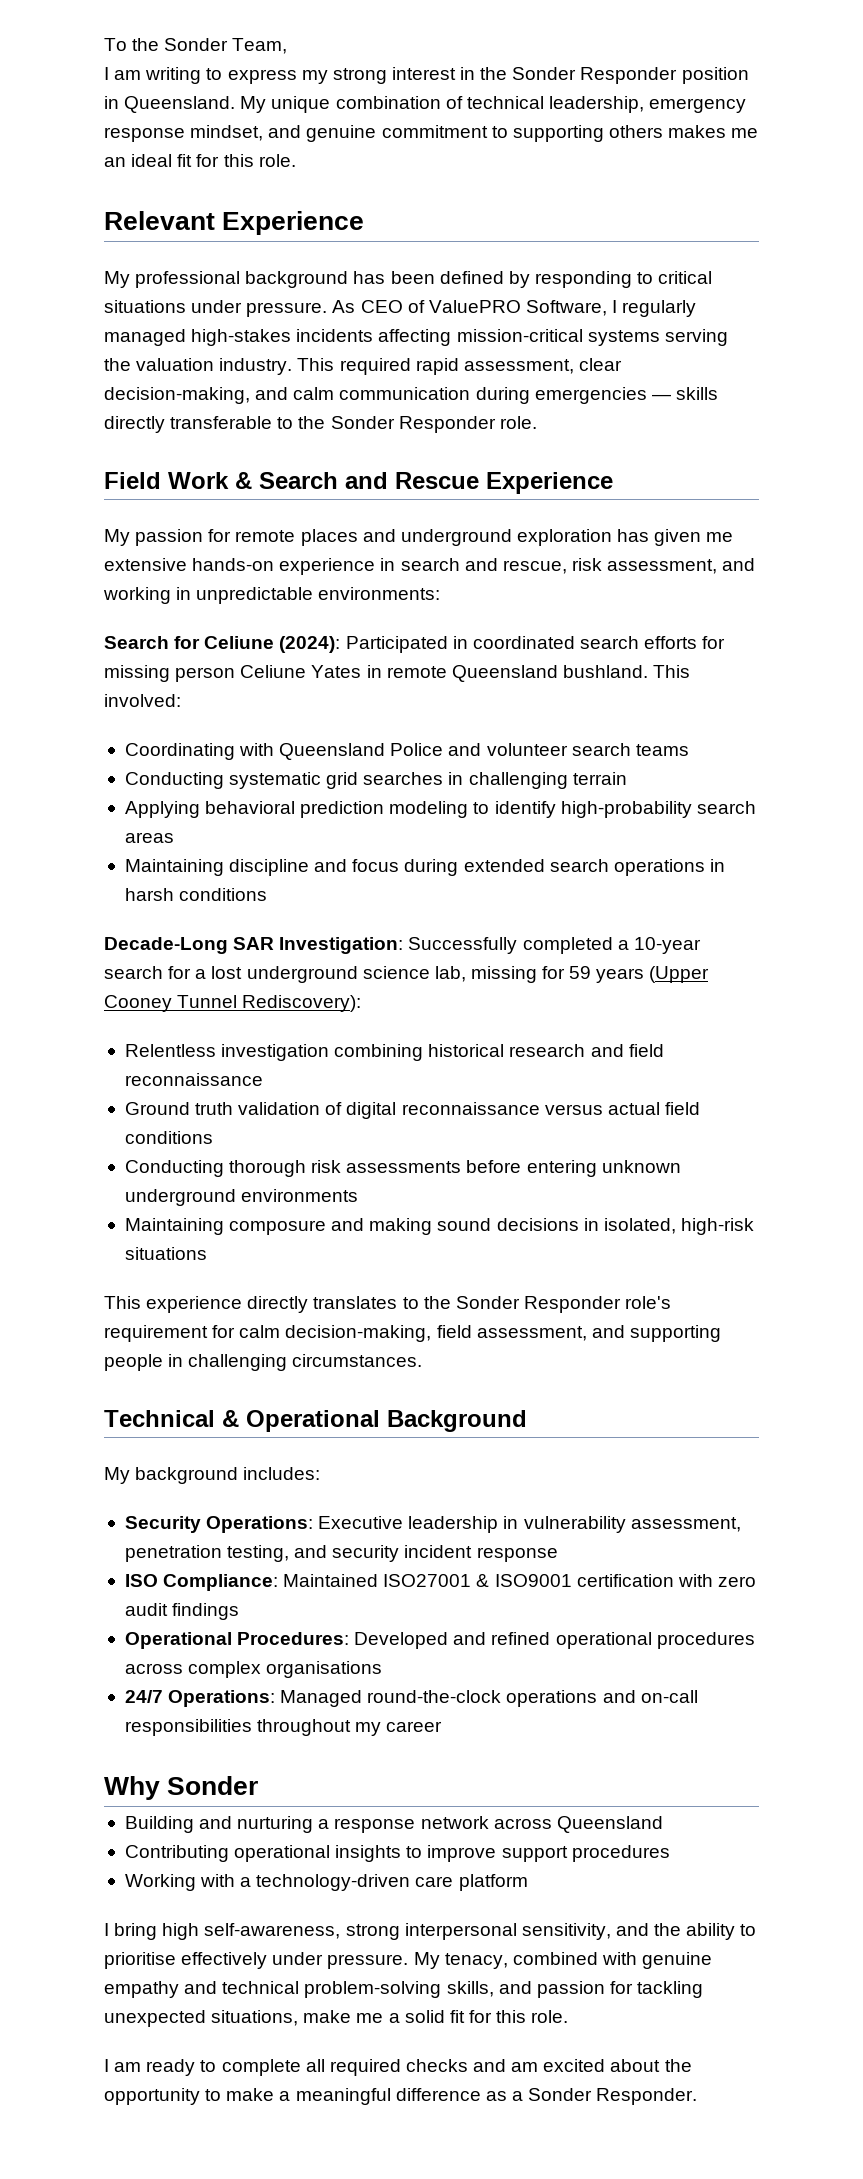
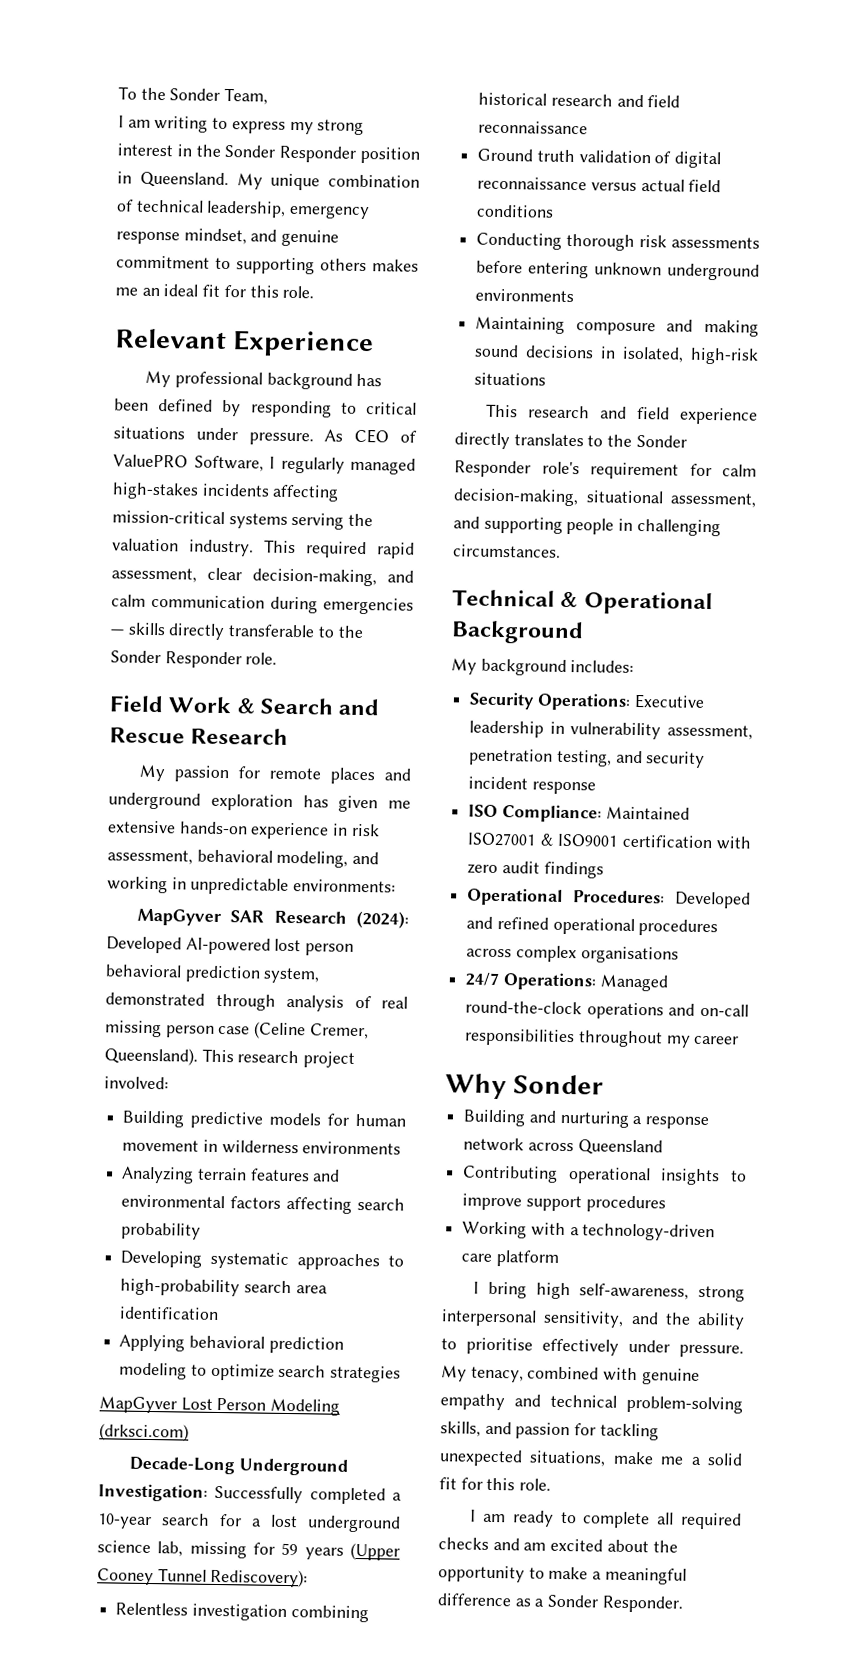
- Field Work & Search and Rescue Experience
+ Field Work & Search and Rescue Research
- My passion for remote places and underground exploration has given me extensive hands-on experience in search and rescue, risk assessment, and working in unpredictable environments:
+ My passion for remote places and underground exploration has given me extensive hands-on experience in risk assessment, behavioral modeling, and working in unpredictable environments:
- Search for Celiune (2024): Participated in coordinated search efforts for missing person Celiune Yates in remote Queensland bushland. This involved:
- Coordinating with Queensland Police and volunteer search teams
- Conducting systematic grid searches in challenging terrain
+ MapGyver SAR Research (2024): Developed AI-powered lost person behavioral prediction system, demonstrated through analysis of real missing person case (Celine Cremer, Queensland). This research project involved:
+ Building predictive models for human movement in wilderness environments
+ Analyzing terrain features and environmental factors affecting search probability
+ Developing systematic approaches to high-probability search area identification
- Applying behavioral prediction modeling to identify high-probability search areas
- Maintaining discipline and focus during extended search operations in harsh conditions
+ Applying behavioral prediction modeling to optimize search strategies
+ MapGyver Lost Person Modeling (drksci.com)
- Decade-Long SAR Investigation: Successfully completed a 10-year search for a lost underground science lab, missing for 59 years (Upper Cooney Tunnel Rediscovery):
+ Decade-Long Underground Investigation: Successfully completed a 10-year search for a lost underground science lab, missing for 59 years (Upper Cooney Tunnel Rediscovery):
- This experience directly translates to the Sonder Responder role's requirement for calm decision-making, field assessment, and supporting people in challenging circumstances.
+ This research and field experience directly translates to the Sonder Responder role's requirement for calm decision-making, situational assessment, and supporting people in challenging circumstances.

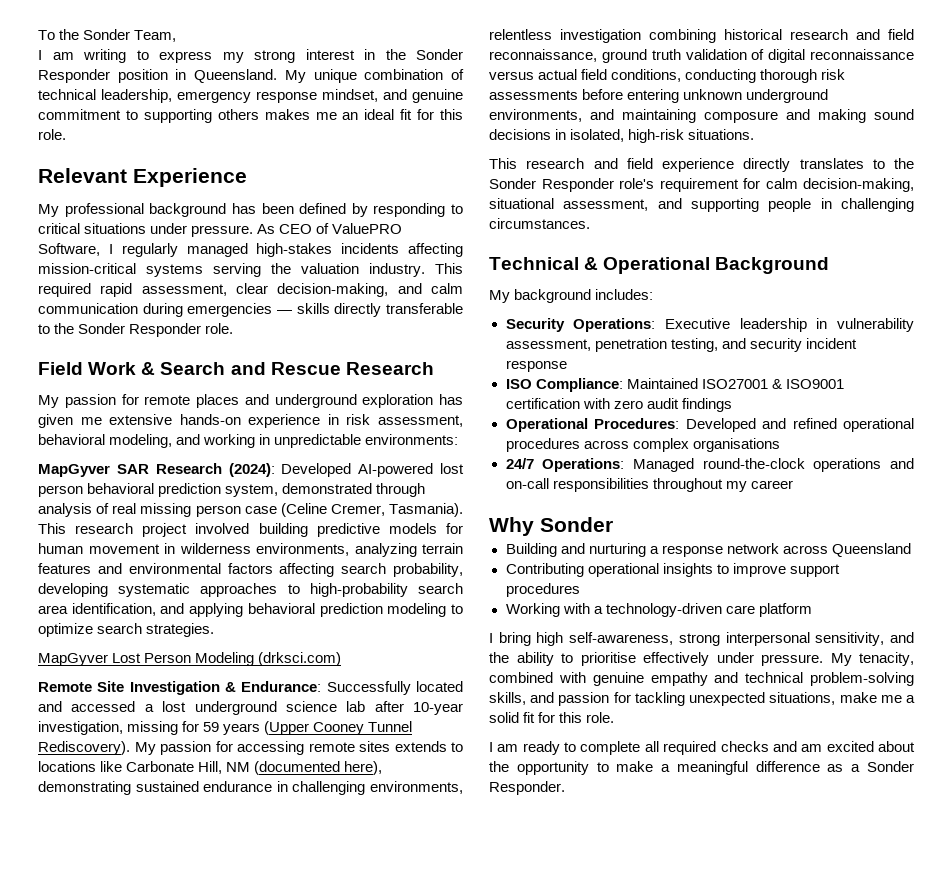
- MapGyver SAR Research (2024): Developed AI-powered lost person behavioral prediction system, demonstrated through analysis of real missing person case (Celine Cremer, Queensland).
+ MapGyver SAR Research (2024): Developed AI-powered lost person behavioral prediction system, demonstrated through analysis of real missing person case (Celine Cremer, Tasmania).
- This research project involved:
- Building predictive models for human movement in wilderness environments
- Analyzing terrain features and environmental factors affecting search probability
- Developing systematic approaches to high-probability search area identification
- Applying behavioral prediction modeling to optimize search strategies
+ This research project involved building predictive models for human movement in wilderness environments, analyzing terrain features and environmental factors affecting search probability, developing systematic approaches to high-probability search area identification, and applying behavioral prediction modeling to optimize search strategies.
- Decade-Long Underground Investigation: Successfully completed a 10-year search for a lost underground science lab, missing for 59 years (Upper Cooney Tunnel Rediscovery):
- Relentless investigation combining historical research and field reconnaissance
- Ground truth validation of digital reconnaissance versus actual field conditions
- Conducting thorough risk assessments before entering unknown underground environments
- Maintaining composure and making sound decisions in isolated, high-risk situations
+ Remote Site Investigation & Endurance: Successfully located and accessed a lost underground science lab after 10-year investigation, missing for 59 years (Upper Cooney Tunnel Rediscovery). My passion for accessing remote sites extends to locations like Carbonate Hill, NM (documented here), demonstrating sustained endurance in challenging environments, relentless investigation combining historical research and field reconnaissance, ground truth validation of digital reconnaissance versus actual field conditions, conducting thorough risk assessments before entering unknown underground environments, and maintaining composure and making sound decisions in isolated, high-risk situations.
- My tenacy, combined with genuine empathy and technical problem-solving skills, and passion for tackling unexpected situations, make me a solid fit for this role.
+ My tenacity, combined with genuine empathy and technical problem-solving skills, and passion for tackling unexpected situations, make me a solid fit for this role.

